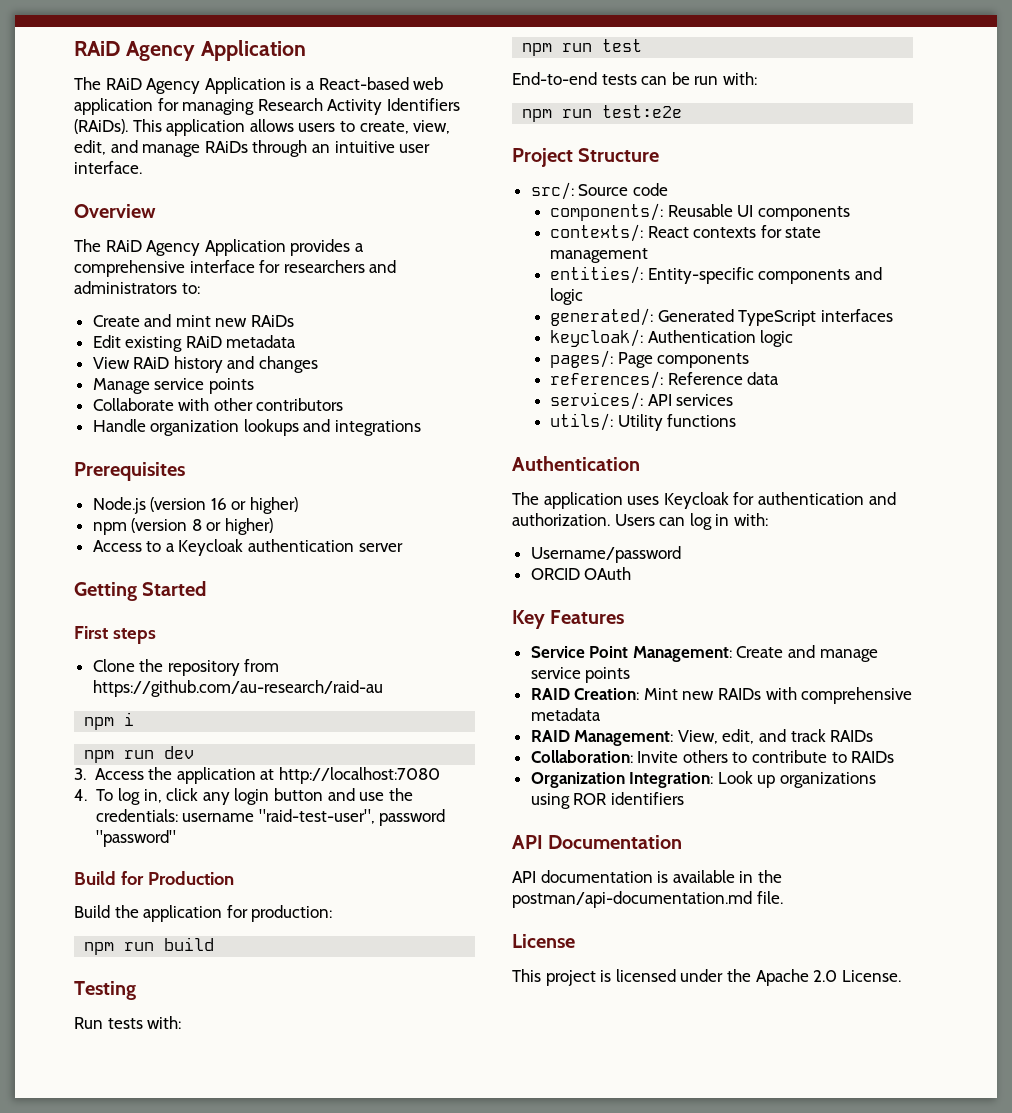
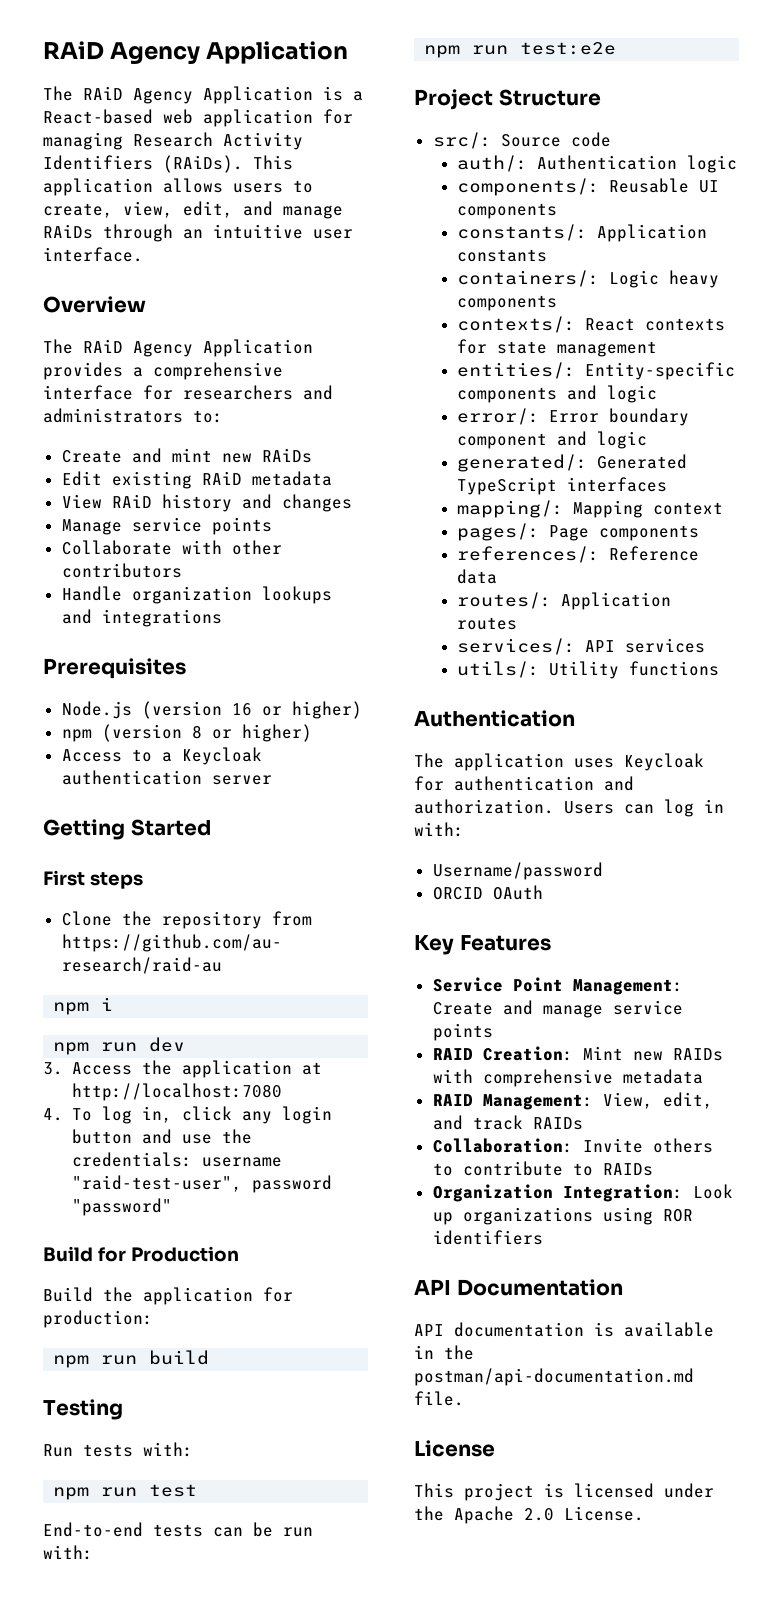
+ auth/: Authentication logic
+ constants/: Application constants
+ containers/: Logic heavy components
+ error/: Error boundary component and logic
- keycloak/: Authentication logic
+ mapping/: Mapping context
+ routes/: Application routes

